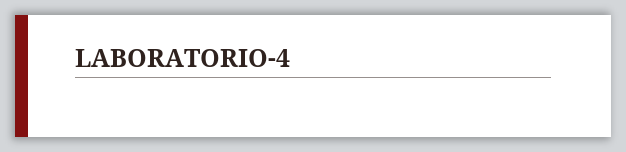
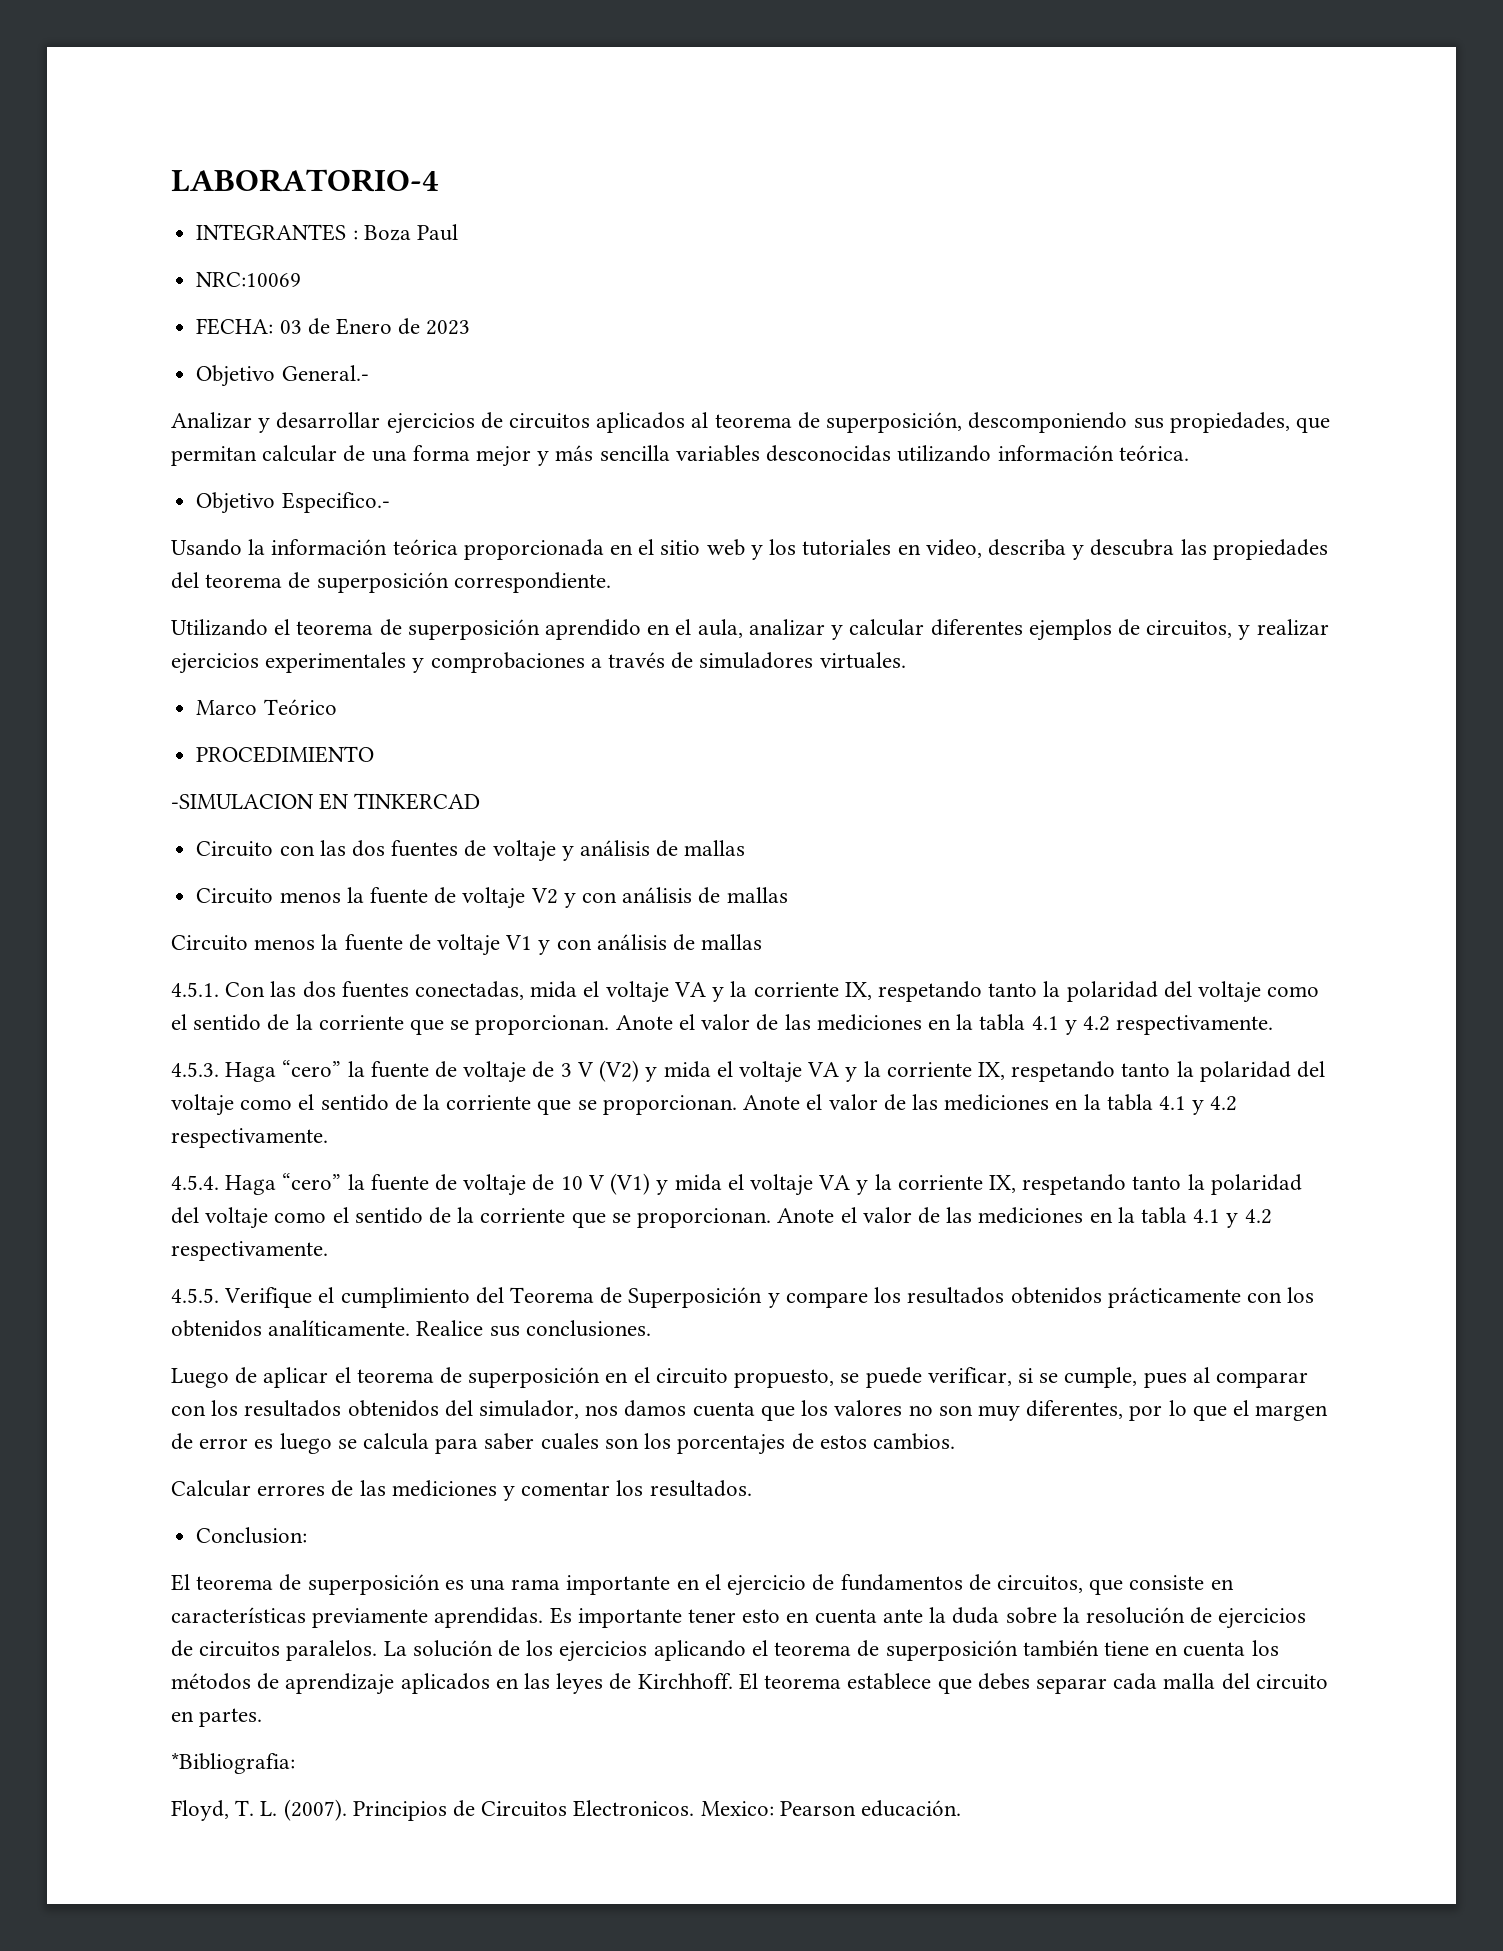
+ INTEGRANTES : Boza Paul
+ NRC:10069
+ FECHA: 03 de Enero de 2023
+ Objetivo General.-
+ Analizar y desarrollar ejercicios de circuitos aplicados al teorema de superposición, descomponiendo sus propiedades, que permitan calcular de una forma mejor y más sencilla variables desconocidas utilizando información teórica.
+ Objetivo Especifico.-
+ Usando la información teórica proporcionada en el sitio web y los tutoriales en video, describa y descubra las propiedades del teorema de superposición correspondiente.
+ Utilizando el teorema de superposición aprendido en el aula, analizar y calcular diferentes ejemplos de circuitos, y realizar ejercicios experimentales y comprobaciones a través de simuladores virtuales.
+ Marco Teórico
+ PROCEDIMIENTO
+ -SIMULACION EN TINKERCAD
+ Circuito con las dos fuentes de voltaje y análisis de mallas
+ Circuito menos la fuente de voltaje V2 y con análisis de mallas
+ Circuito menos la fuente de voltaje V1 y con análisis de mallas
+ 4.5.1. Con las dos fuentes conectadas, mida el voltaje VA y la corriente IX, respetando tanto la polaridad del voltaje como el sentido de la corriente que se proporcionan. Anote el valor de las mediciones en la tabla 4.1 y 4.2 respectivamente.
+ 4.5.3. Haga “cero” la fuente de voltaje de 3 V (V2) y mida el voltaje VA y la corriente IX, respetando tanto la polaridad del voltaje como el sentido de la corriente que se proporcionan. Anote el valor de las mediciones en la tabla 4.1 y 4.2 respectivamente.
+ 4.5.4. Haga “cero” la fuente de voltaje de 10 V (V1) y mida el voltaje VA y la corriente IX, respetando tanto la polaridad del voltaje como el sentido de la corriente que se proporcionan. Anote el valor de las mediciones en la tabla 4.1 y 4.2 respectivamente.
+ 4.5.5. Verifique el cumplimiento del Teorema de Superposición y compare los resultados obtenidos prácticamente con los obtenidos analíticamente. Realice sus conclusiones.
+ Luego de aplicar el teorema de superposición en el circuito propuesto, se puede verificar, si se cumple, pues al comparar con los resultados obtenidos del simulador, nos damos cuenta que los valores no son muy diferentes, por lo que el margen de error es luego se calcula para saber cuales son los porcentajes de estos cambios.
+ Calcular errores de las mediciones y comentar los resultados.
+ Conclusion:
+ El teorema de superposición es una rama importante en el ejercicio de fundamentos de circuitos, que consiste en características previamente aprendidas. Es importante tener esto en cuenta ante la duda sobre la resolución de ejercicios de circuitos paralelos. La solución de los ejercicios aplicando el teorema de superposición también tiene en cuenta los métodos de aprendizaje aplicados en las leyes de Kirchhoff. El teorema establece que debes separar cada malla del circuito en partes.
+ *Bibliografia:
+ Floyd, T. L. (2007). Principios de Circuitos Electronicos. Mexico: Pearson educación.

